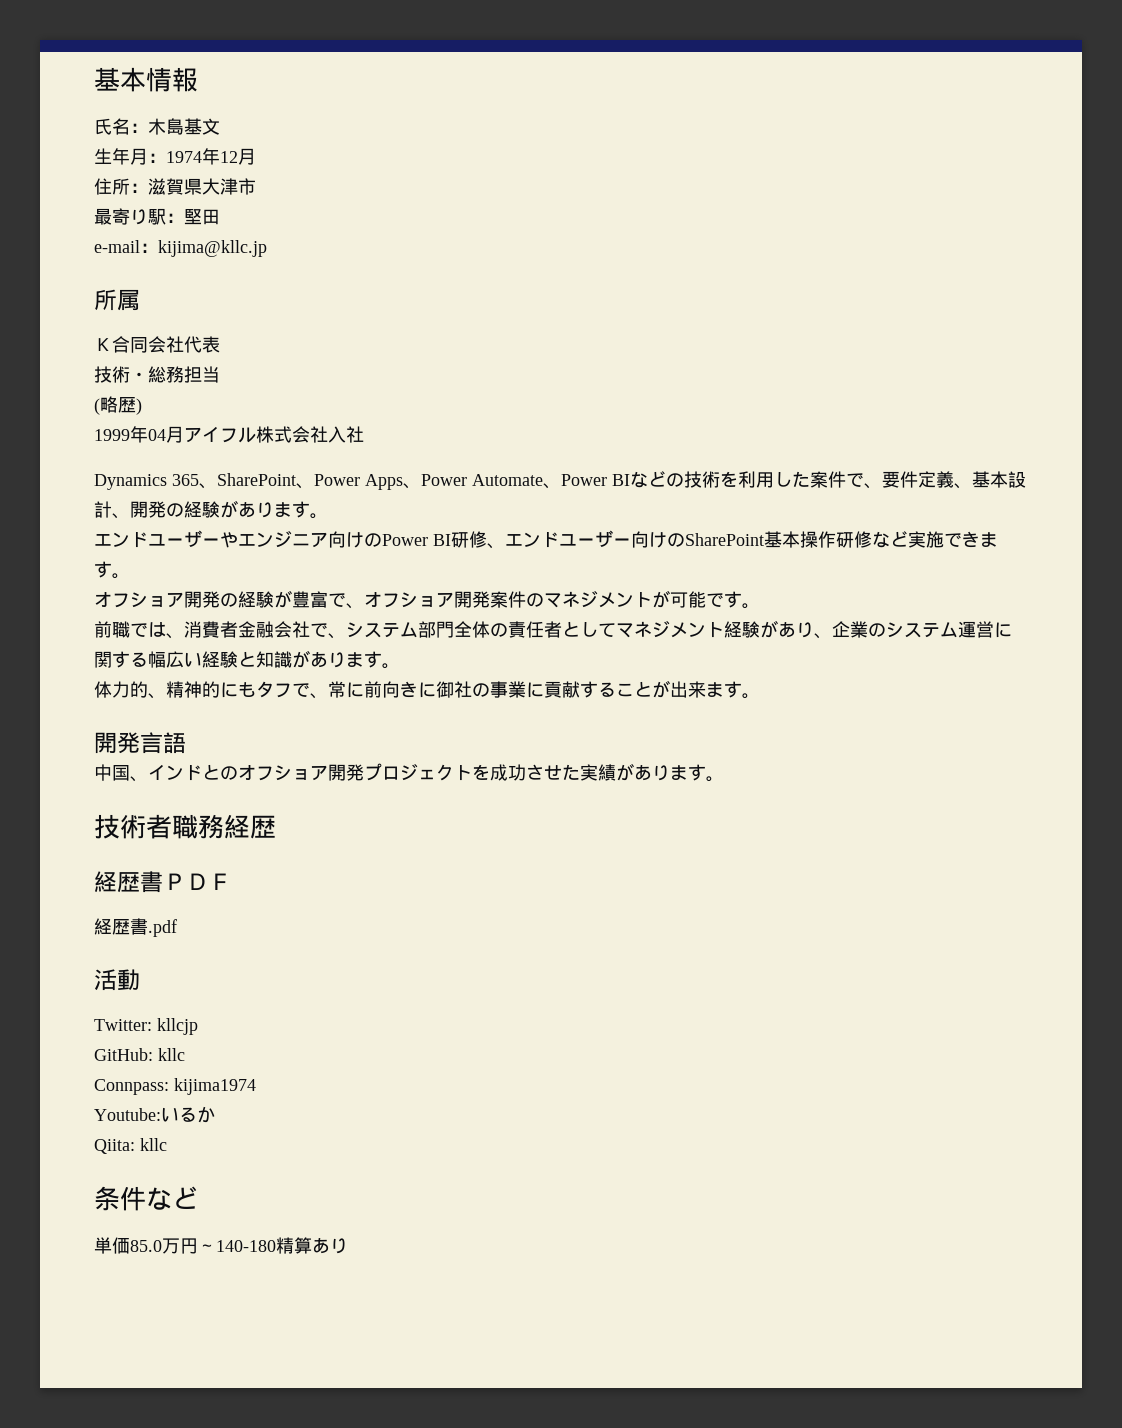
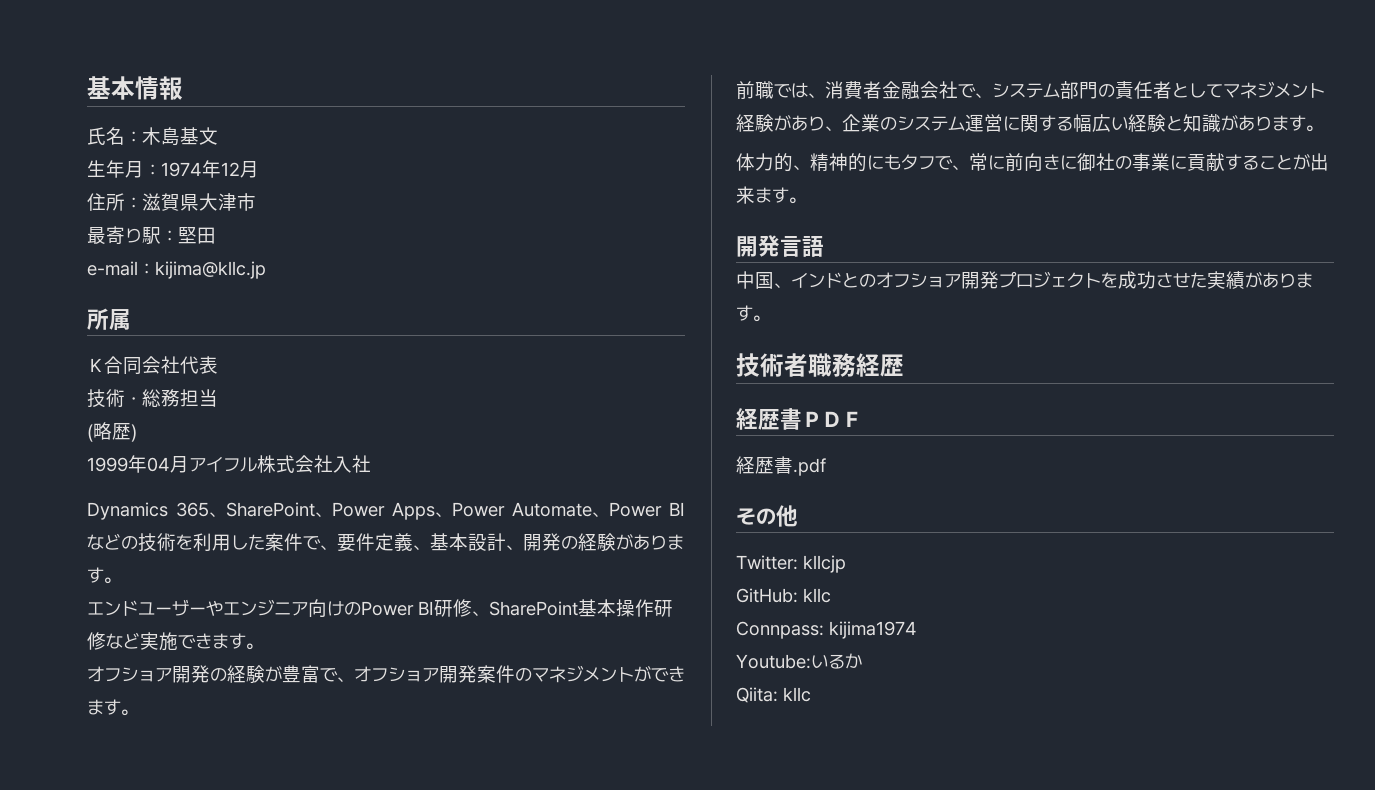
- エンドユーザーやエンジニア向けのPower BI研修、エンドユーザー向けのSharePoint基本操作研修など実施できます。
+ エンドユーザーやエンジニア向けのPower BI研修、SharePoint基本操作研修など実施できます。
- オフショア開発の経験が豊富で、オフショア開発案件のマネジメントが可能です。
+ オフショア開発の経験が豊富で、オフショア開発案件のマネジメントができます。
- 前職では、消費者金融会社で、システム部門全体の責任者としてマネジメント経験があり、企業のシステム運営に関する幅広い経験と知識があります。
+ 前職では、消費者金融会社で、システム部門の責任者としてマネジメント経験があり、企業のシステム運営に関する幅広い経験と知識があります。
- 活動
+ その他
- 条件など
- 単価85.0万円～140-180精算あり

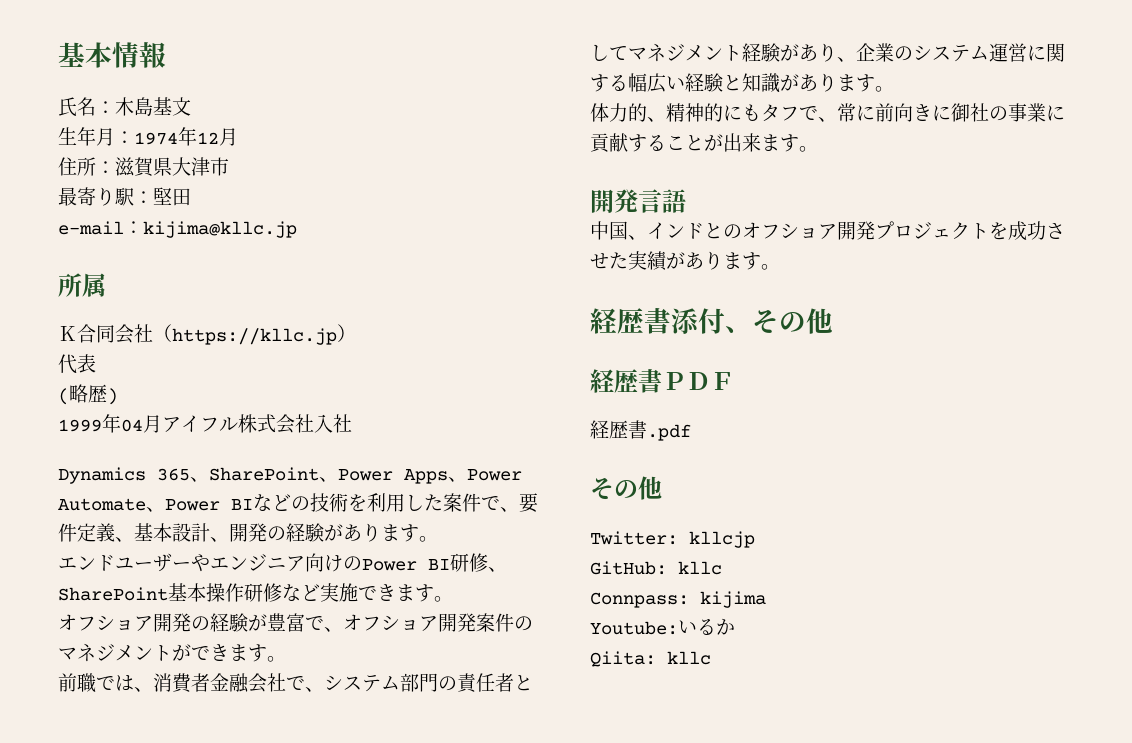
- Ｋ合同会社代表
+ Ｋ合同会社（https://kllc.jp）
+ 代表
- 技術・総務担当
- 技術者職務経歴
+ 経歴書添付、その他
- Connpass: kijima1974
+ Connpass: kijima

